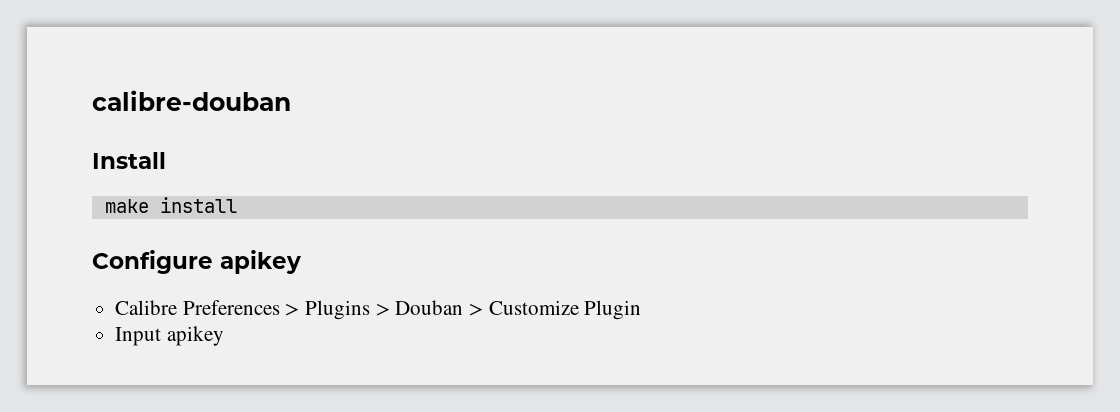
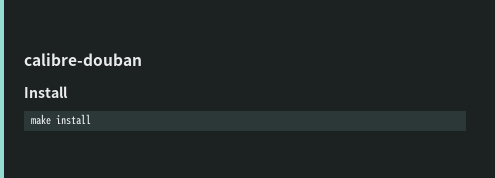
- Configure apikey
- Calibre Preferences > Plugins > Douban > Customize Plugin
- Input apikey

